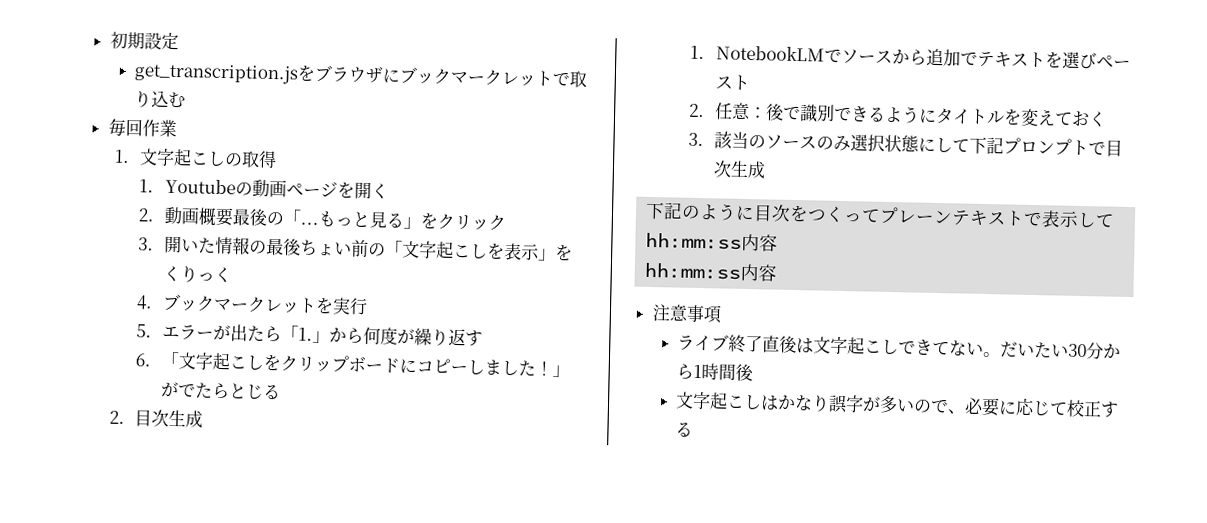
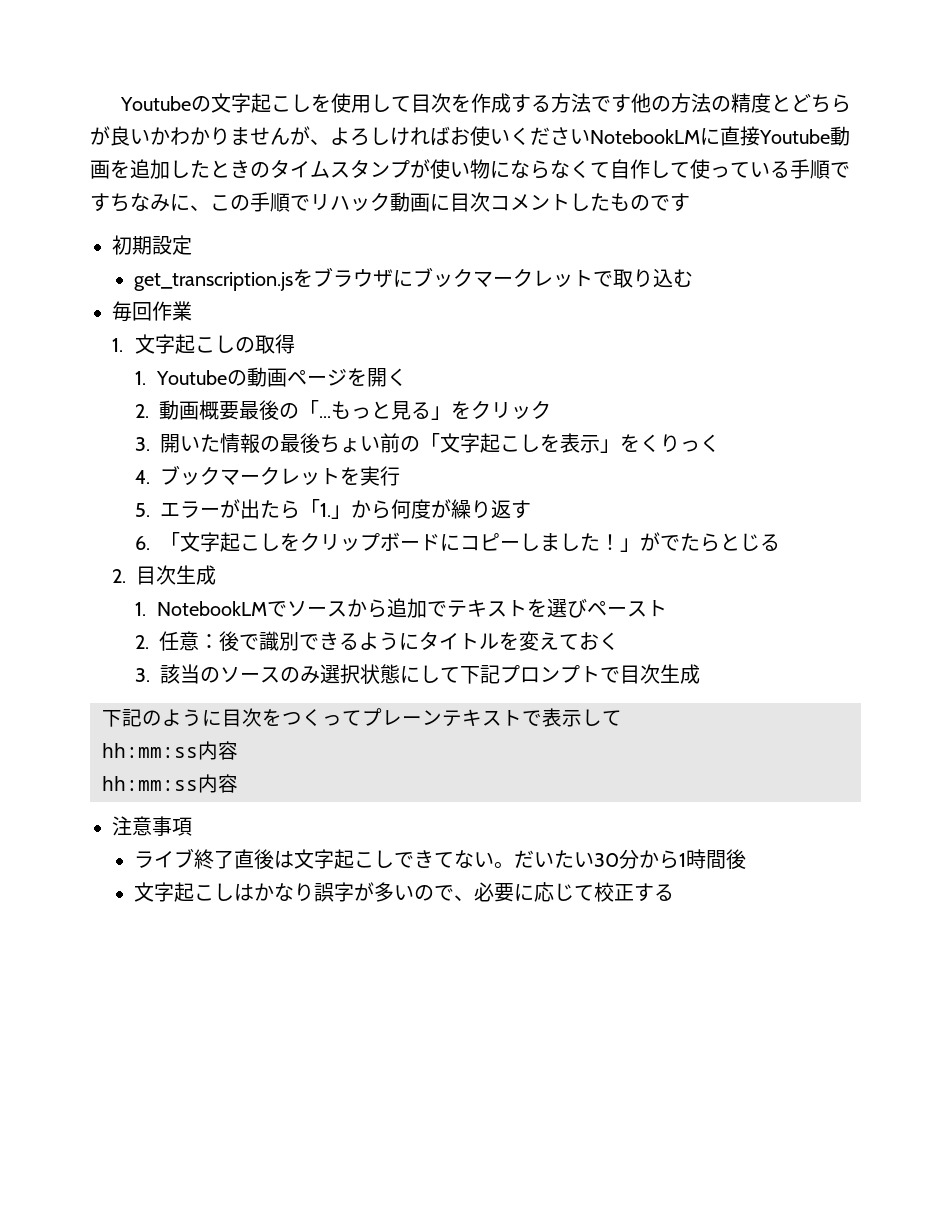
+ Youtubeの文字起こしを使用して目次を作成する方法です他の方法の精度とどちらが良いかわかりませんが、よろしければお使いくださいNotebookLMに直接Youtube動画を追加したときのタイムスタンプが使い物にならなくて自作して使っている手順ですちなみに、この手順でリハック動画に目次コメントしたものです

